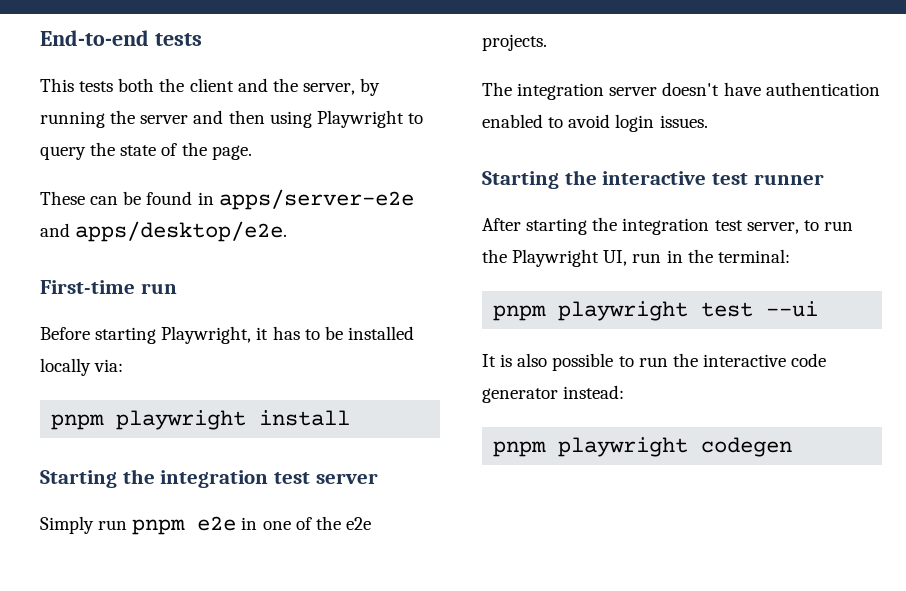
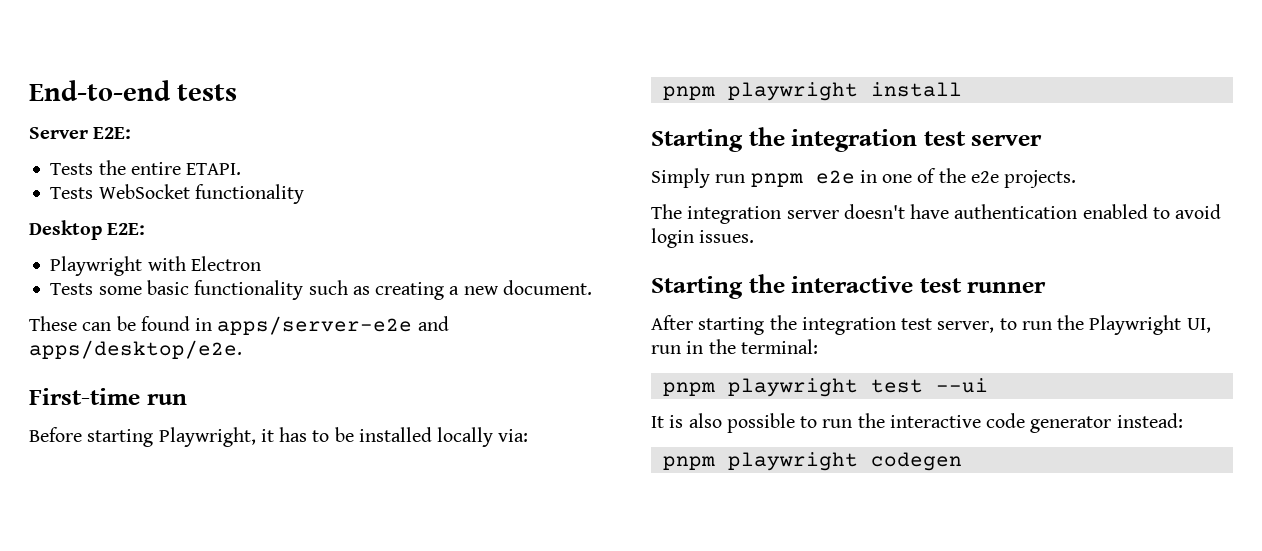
- This tests both the client and the server, by running the server and then using Playwright to query the state of the page.
+ Server E2E:
+ Tests the entire ETAPI.
+ Tests WebSocket functionality
+ Desktop E2E:
+ Playwright with Electron
+ Tests some basic functionality such as creating a new document.

